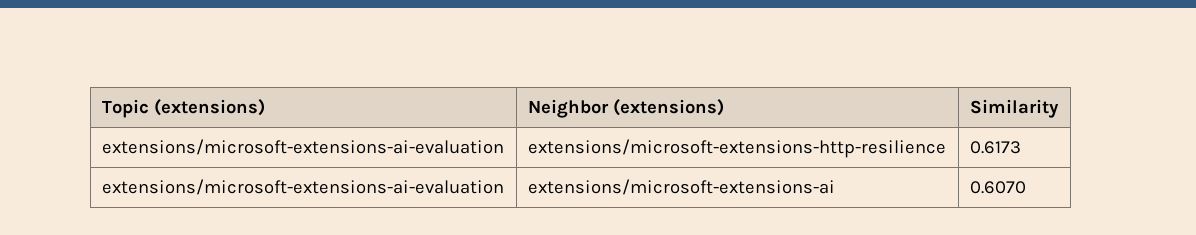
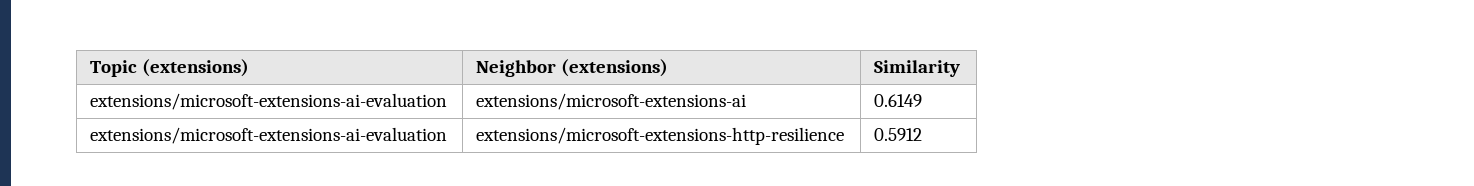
- extensions/microsoft-extensions-ai-evaluation | extensions/microsoft-extensions-http-resilience | 0.6173
- extensions/microsoft-extensions-ai-evaluation | extensions/microsoft-extensions-ai | 0.6070
+ extensions/microsoft-extensions-ai-evaluation | extensions/microsoft-extensions-ai | 0.6149
+ extensions/microsoft-extensions-ai-evaluation | extensions/microsoft-extensions-http-resilience | 0.5912

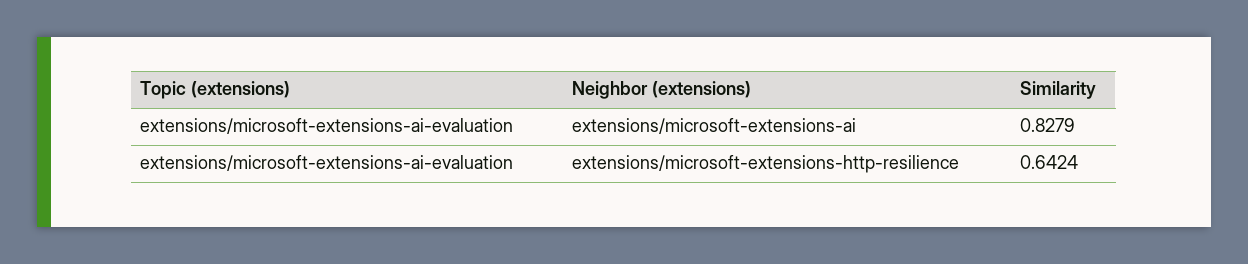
- extensions/microsoft-extensions-ai-evaluation | extensions/microsoft-extensions-ai | 0.6149
+ extensions/microsoft-extensions-ai-evaluation | extensions/microsoft-extensions-ai | 0.8279
- extensions/microsoft-extensions-ai-evaluation | extensions/microsoft-extensions-http-resilience | 0.5912
+ extensions/microsoft-extensions-ai-evaluation | extensions/microsoft-extensions-http-resilience | 0.6424

